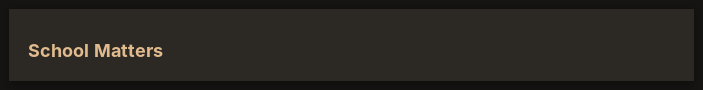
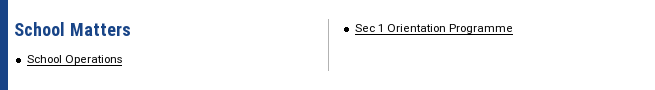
+ School Operations
+ Sec 1 Orientation Programme

